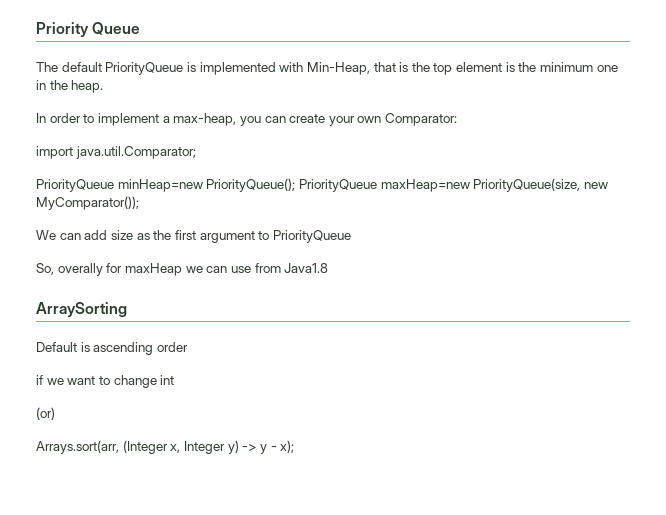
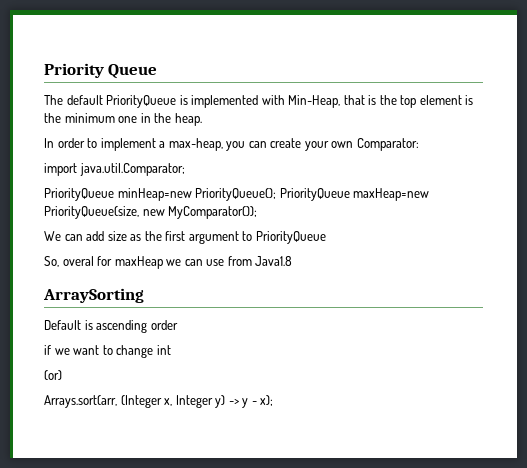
- So, overally for maxHeap we can use from Java1.8
+ So, overal for maxHeap we can use from Java1.8

